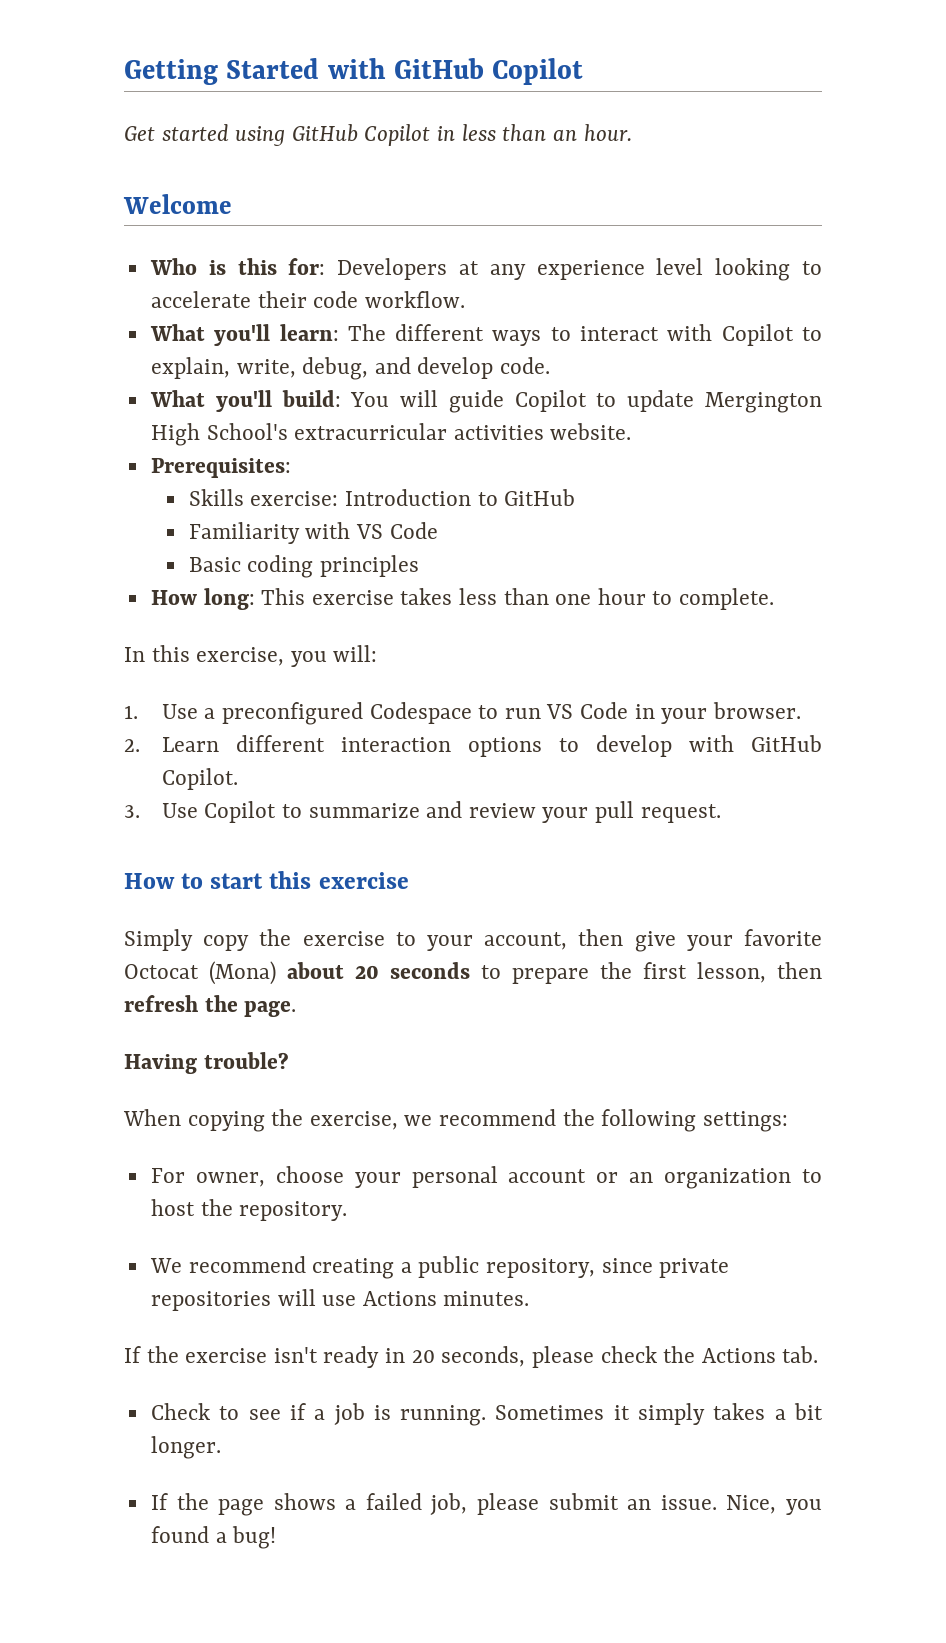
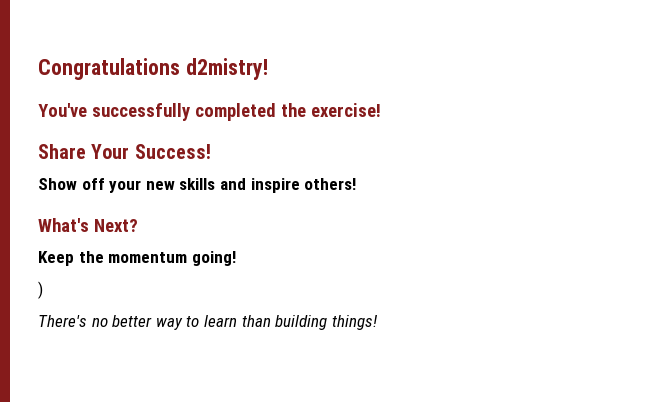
- Getting Started with GitHub Copilot
- Get started using GitHub Copilot in less than an hour.
- Welcome
- Who is this for: Developers at any experience level looking to accelerate their code workflow.
- What you'll learn: The different ways to interact with Copilot to explain, write, debug, and develop code.
- What you'll build: You will guide Copilot to update Mergington High School's extracurricular activities website.
- Prerequisites:
- Skills exercise: Introduction to GitHub
- Familiarity with VS Code
- Basic coding principles
- How long: This exercise takes less than one hour to complete.
- In this exercise, you will:
- 1. Use a preconfigured Codespace to run VS Code in your browser.
- 2. Learn different interaction options to develop with GitHub Copilot.
- 3. Use Copilot to summarize and review your pull request.
- How to start this exercise
- Simply copy the exercise to your account, then give your favorite Octocat (Mona) about 20 seconds to prepare the first lesson, then refresh the page.
- Having trouble?
- When copying the exercise, we recommend the following settings:
- For owner, choose your personal account or an organization to host the repository.
- We recommend creating a public repository, since private repositories will use Actions minutes.
- If the exercise isn't ready in 20 seconds, please check the Actions tab.
- Check to see if a job is running. Sometimes it simply takes a bit longer.
- If the page shows a failed job, please submit an issue. Nice, you found a bug!
+ Congratulations d2mistry!
+ You've successfully completed the exercise!
+ Share Your Success!
+ Show off your new skills and inspire others!
+ What's Next?
+ Keep the momentum going!
+ )
+ There's no better way to learn than building things!

